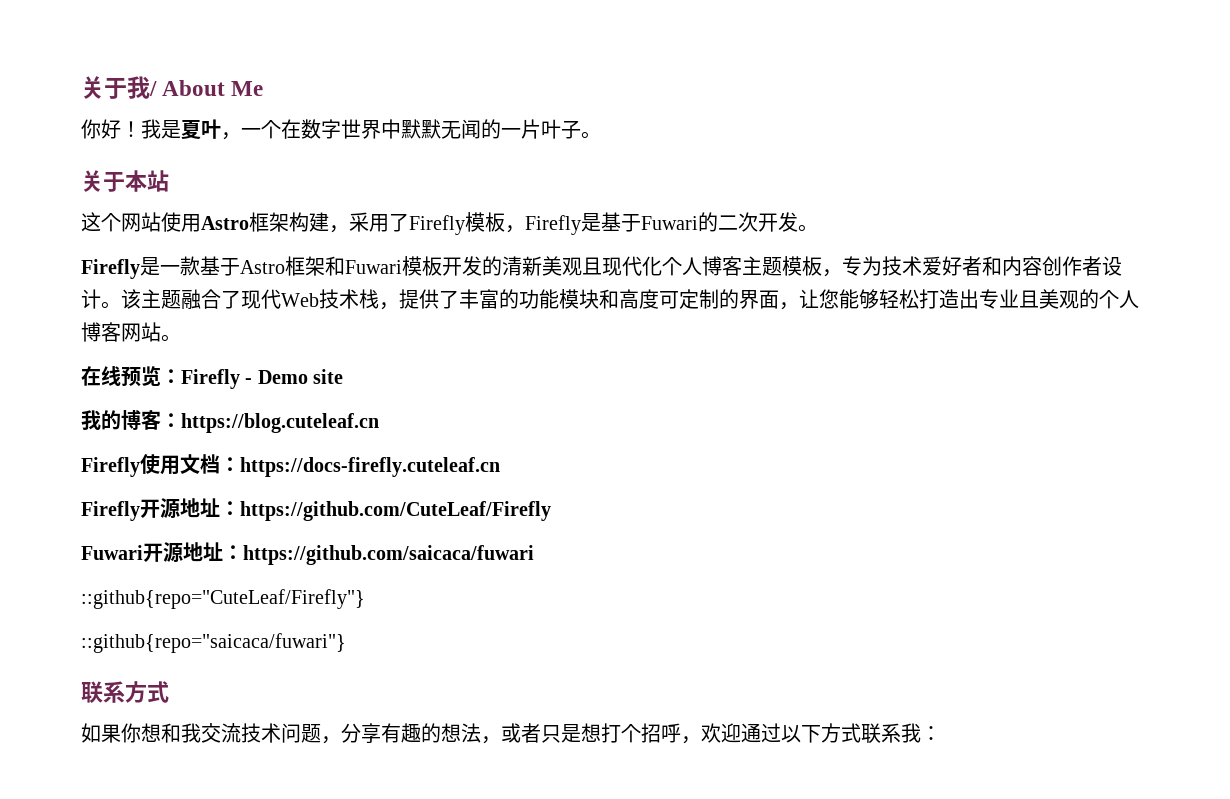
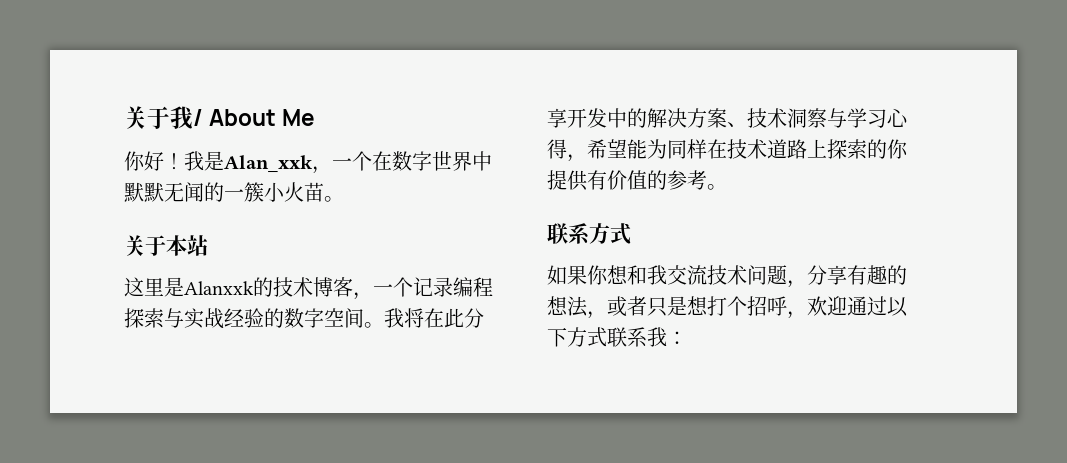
- 我是夏叶，一个在数字世界中默默无闻的一片叶子。
+ 我是Alan_xxk，一个在数字世界中默默无闻的一簇小火苗。
- 这个网站使用Astro框架构建，采用了Firefly模板，Firefly是基于Fuwari的二次开发。
- Firefly是一款基于Astro框架和Fuwari模板开发的清新美观且现代化个人博客主题模板，专为技术爱好者和内容创作者设计。该主题融合了现代Web技术栈，提供了丰富的功能模块和高度可定制的界面，让您能够轻松打造出专业且美观的个人博客网站。
- 在线预览：Firefly - Demo site
- 我的博客：https://blog.cuteleaf.cn
- Firefly使用文档：https://docs-firefly.cuteleaf.cn
- Firefly开源地址：https://github.com/CuteLeaf/Firefly
- Fuwari开源地址：https://github.com/saicaca/fuwari
- ::github{repo="CuteLeaf/Firefly"}
- ::github{repo="saicaca/fuwari"}
+ 这里是Alanxxk的技术博客，一个记录编程探索与实战经验的数字空间。我将在此分享开发中的解决方案、技术洞察与学习心得，希望能为同样在技术道路上探索的你提供有价值的参考。

